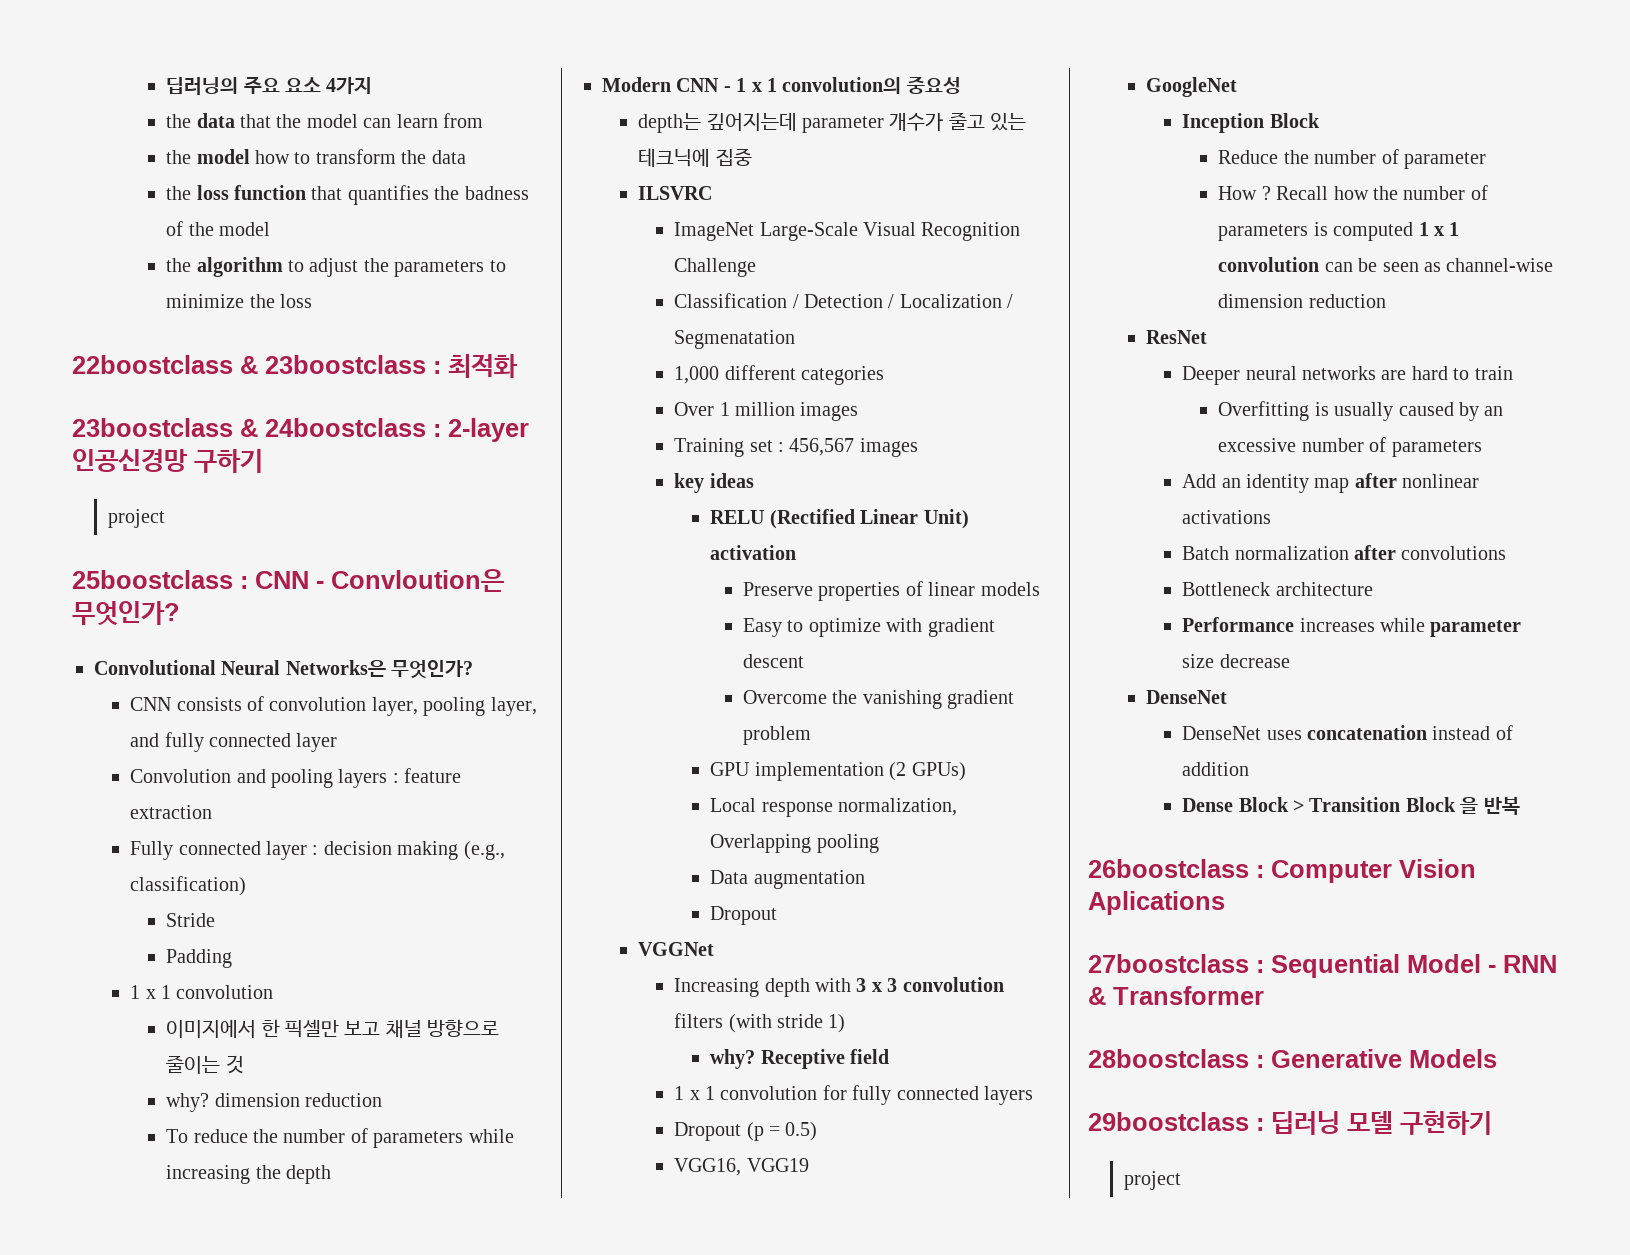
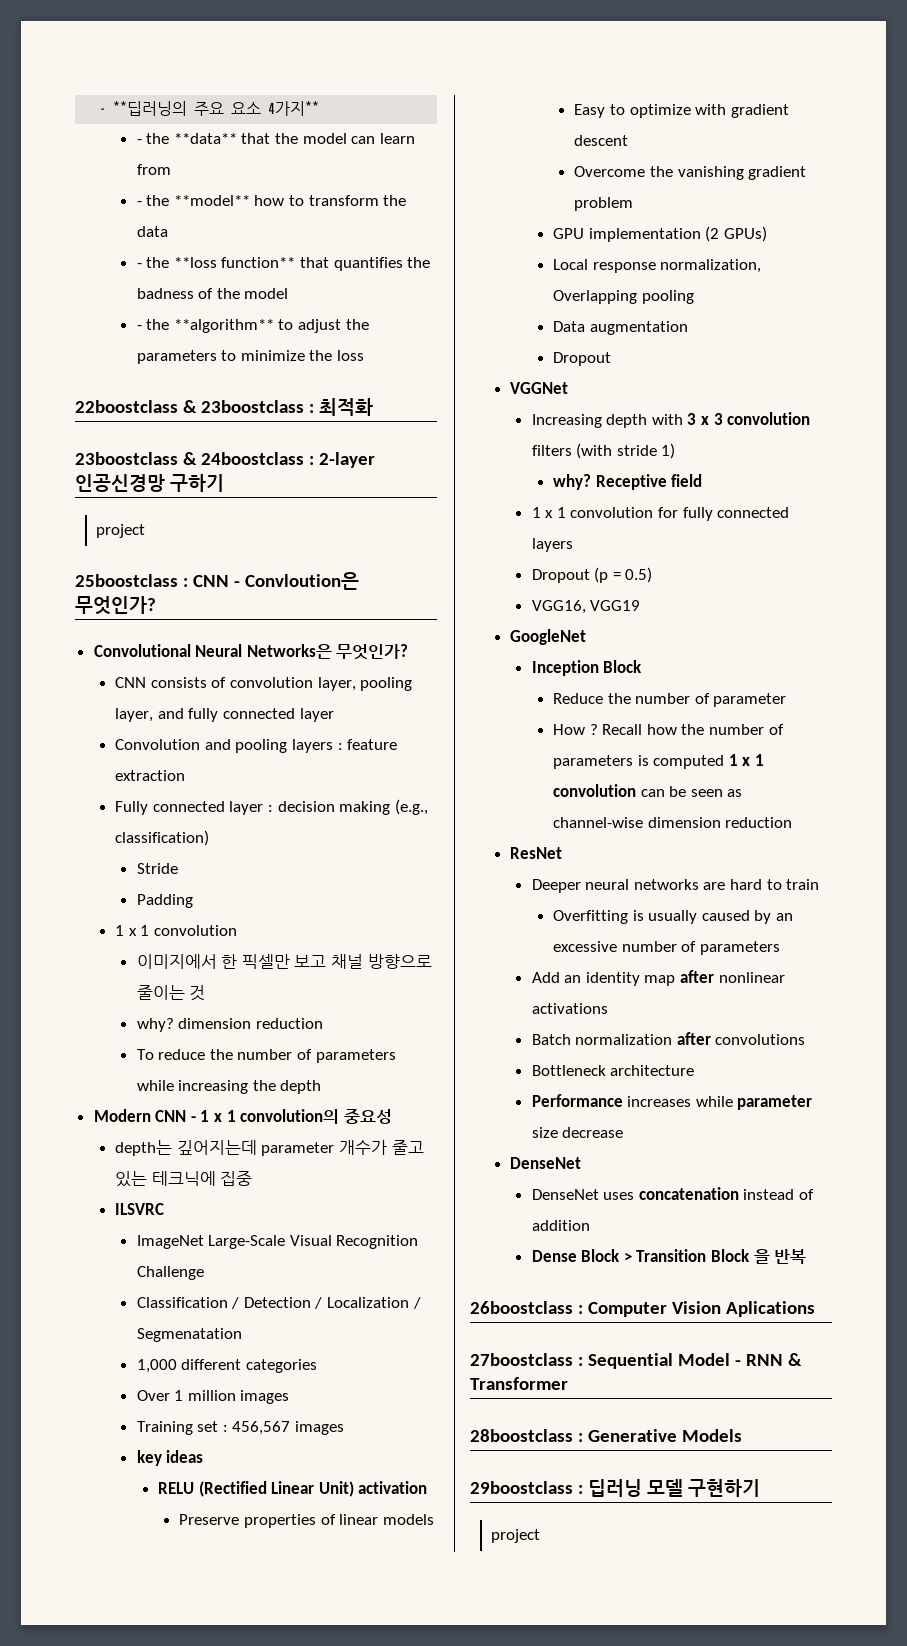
- 딥러닝의 주요 요소 4가지
- the data that the model can learn from
+ - **딥러닝의 주요 요소 4가지**
+ - the **data** that the model can learn from
- the model how to transform the data
+ - the **model** how to transform the data
- the loss function that quantifies the badness of the model
+ - the **loss function** that quantifies the badness of the model
- the algorithm to adjust the parameters to minimize the loss
+ - the **algorithm** to adjust the parameters to minimize the loss

